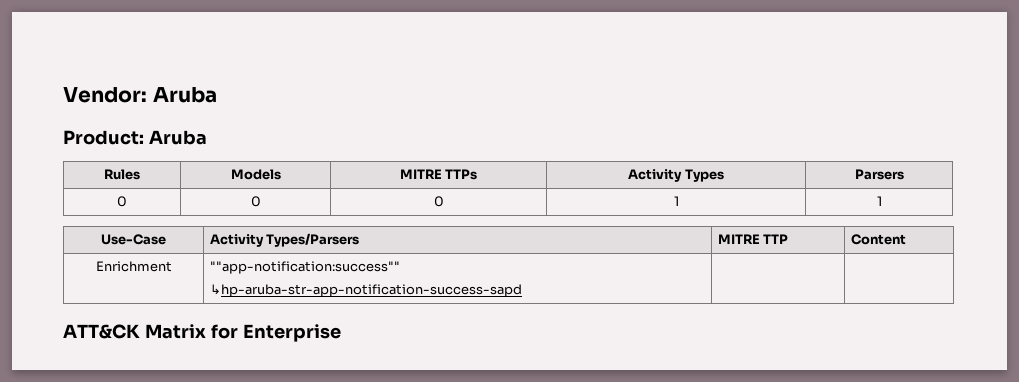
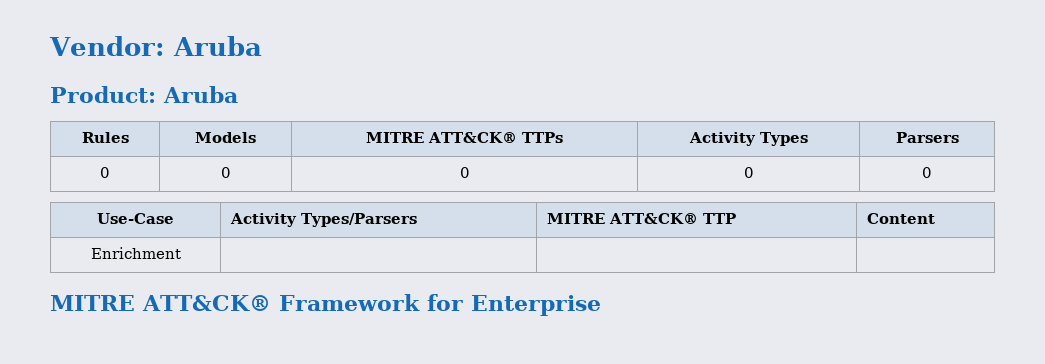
- Rules | Models | MITRE TTPs | Activity Types | Parsers
+ Rules | Models | MITRE ATT&CK® TTPs | Activity Types | Parsers
- 0 | 0 | 0 | 1 | 1
+ 0 | 0 | 0 | 0 | 0
- Use-Case | Activity Types/Parsers | MITRE TTP | Content
+ Use-Case | Activity Types/Parsers | MITRE ATT&CK® TTP | Content
- Enrichment | ""app-notification:success""
- ↳hp-aruba-str-app-notification-success-sapd | |
- ATT&CK Matrix for Enterprise
+ Enrichment | | |
+ MITRE ATT&CK® Framework for Enterprise

